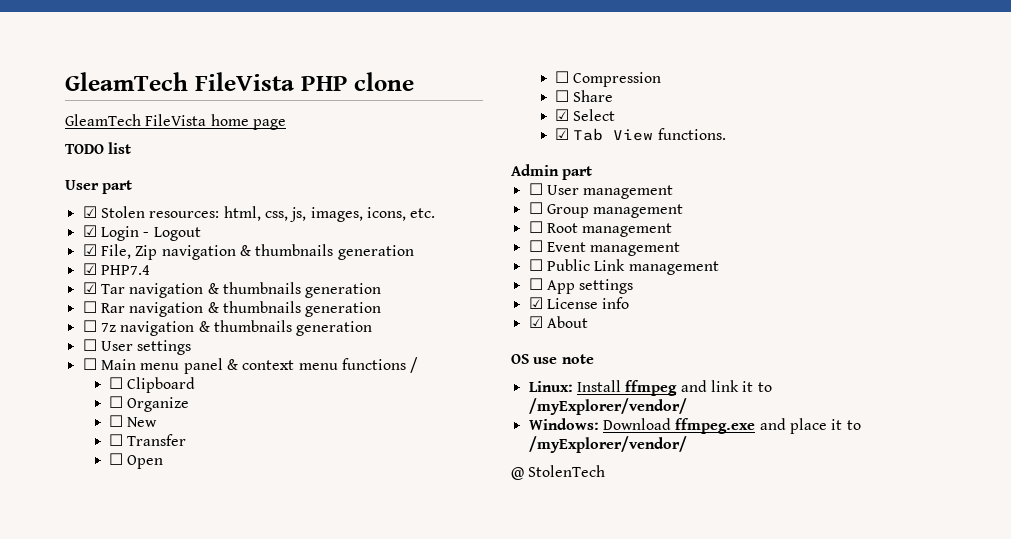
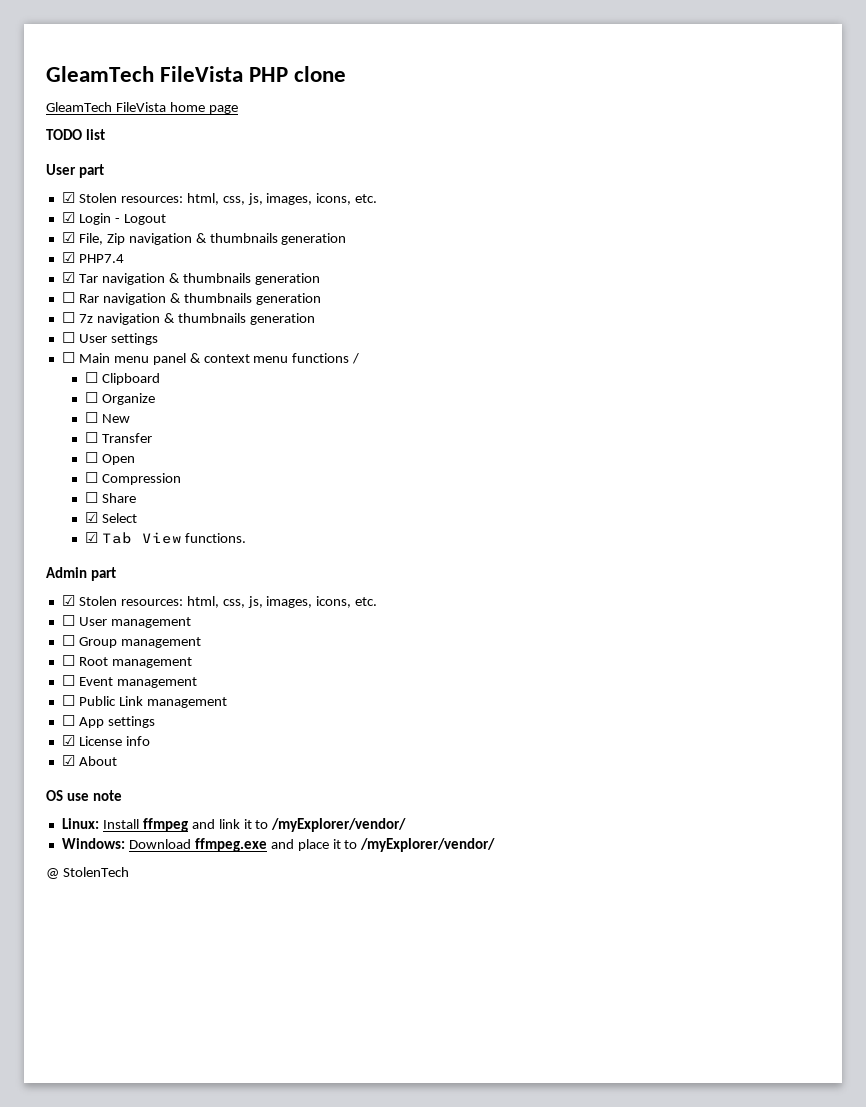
  Admin part
+ ☑ Stolen resources: html, css, js, images, icons, etc.

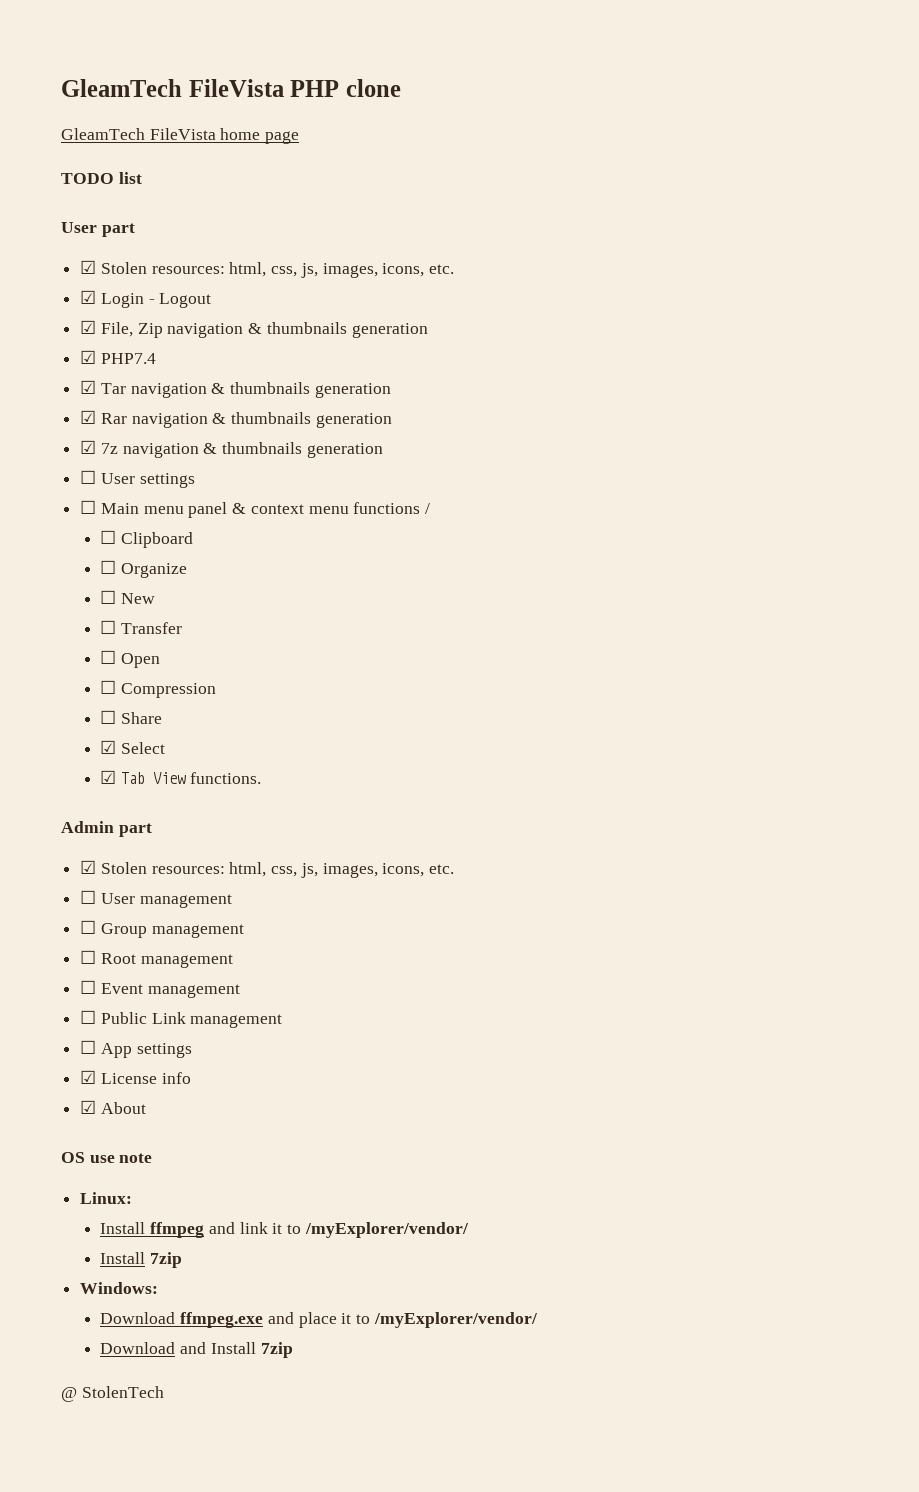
- ☐ Rar navigation & thumbnails generation
+ ☑ Rar navigation & thumbnails generation
- ☐ 7z navigation & thumbnails generation
+ ☑ 7z navigation & thumbnails generation
- Linux: Install ffmpeg and link it to /myExplorer/vendor/
+ Linux:
+ Install ffmpeg and link it to /myExplorer/vendor/
+ Install 7zip
- Windows: Download ffmpeg.exe and place it to /myExplorer/vendor/
+ Windows:
+ Download ffmpeg.exe and place it to /myExplorer/vendor/
+ Download and Install 7zip

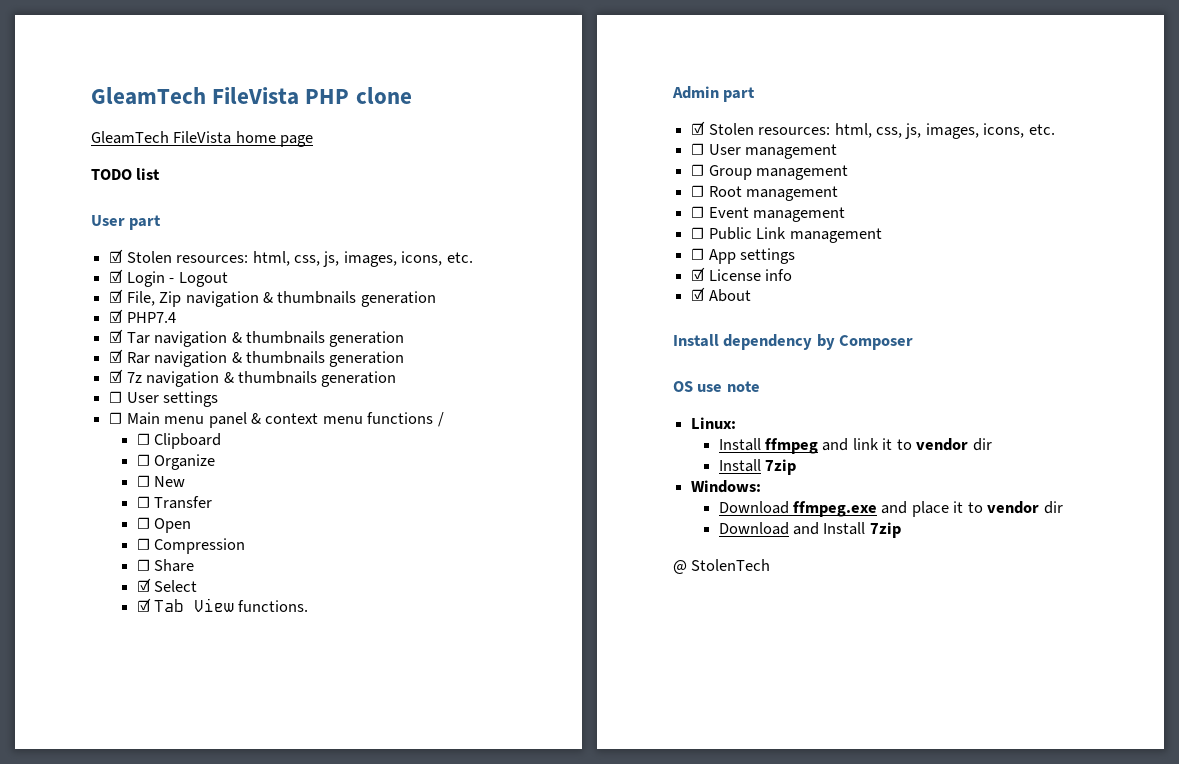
+ Install dependency by Composer
- Install ffmpeg and link it to /myExplorer/vendor/
+ Install ffmpeg and link it to vendor dir
- Download ffmpeg.exe and place it to /myExplorer/vendor/
+ Download ffmpeg.exe and place it to vendor dir

